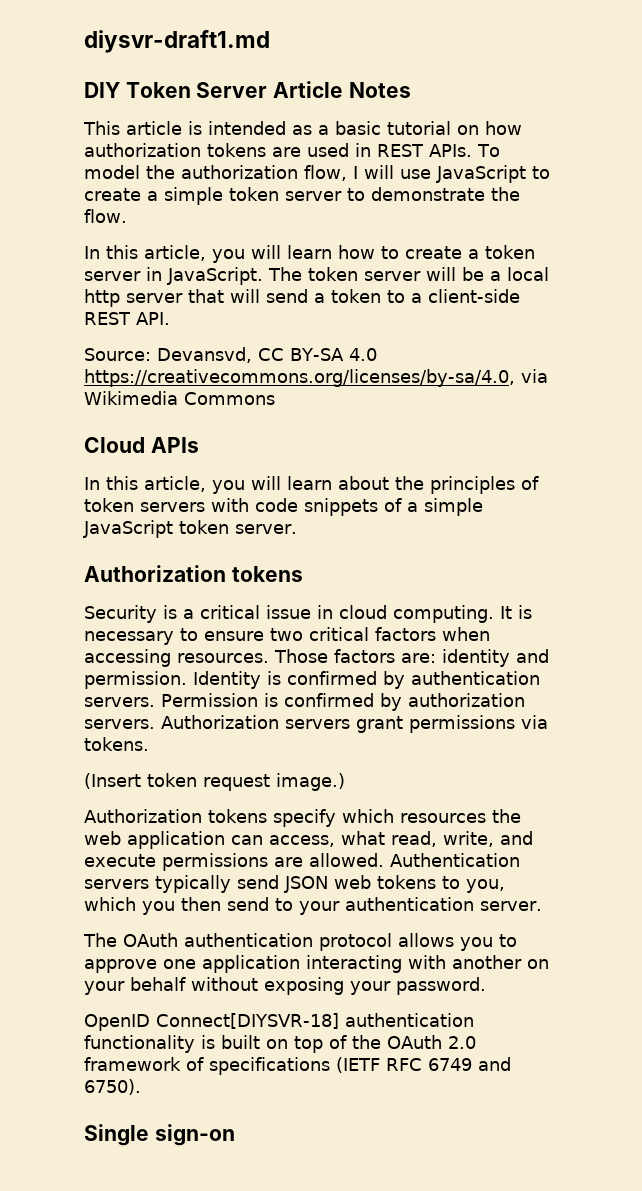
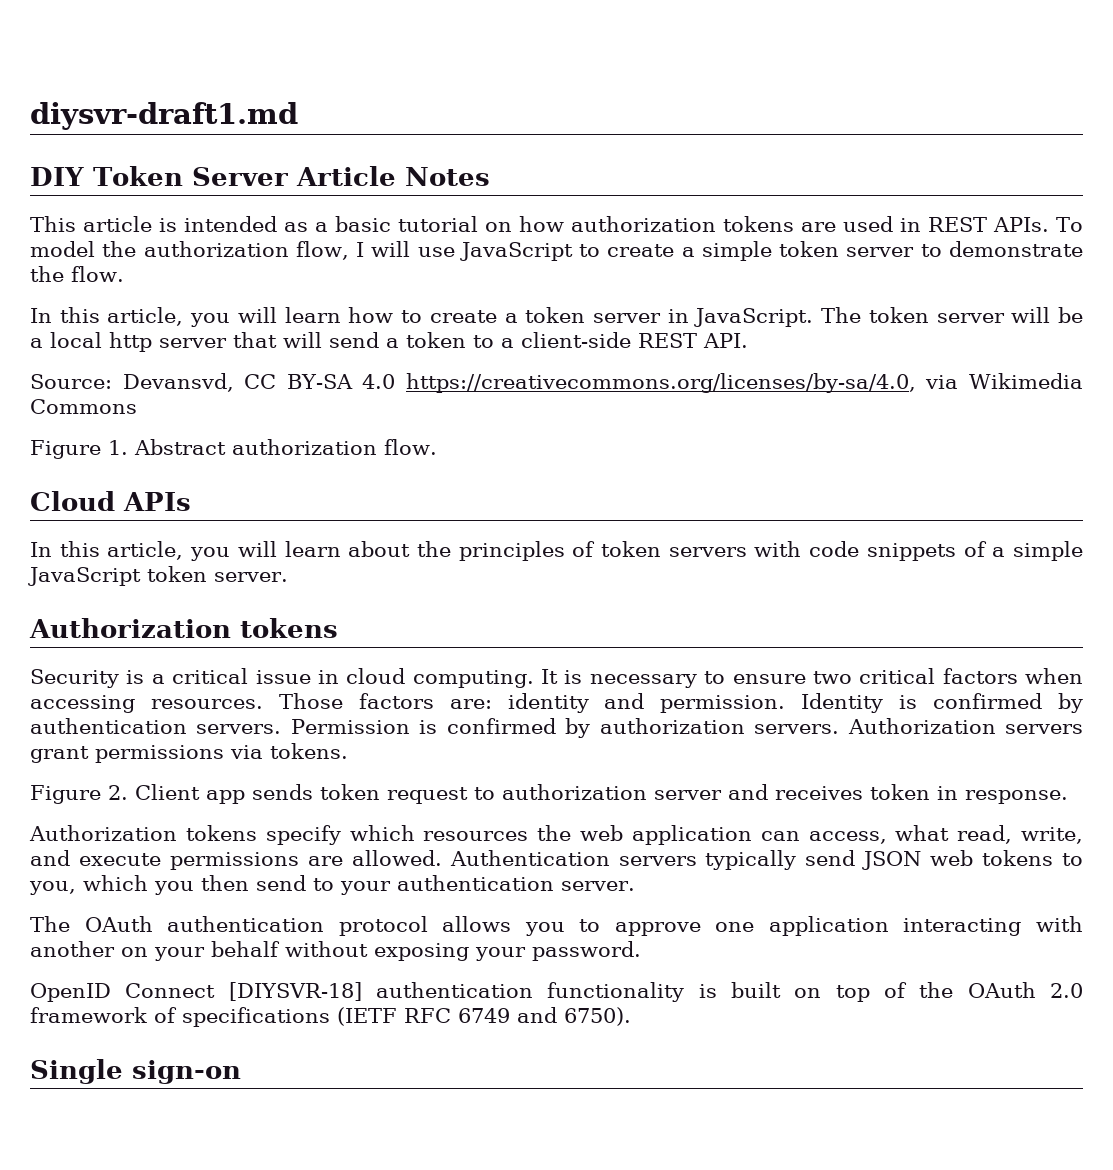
+ Figure 1. Abstract authorization flow.
- (Insert token request image.)
+ Figure 2. Client app sends token request to authorization server and receives token in response.
- OpenID Connect[DIYSVR-18] authentication functionality is built on top of the OAuth 2.0 framework of specifications (IETF RFC 6749 and 6750).
+ OpenID Connect [DIYSVR-18] authentication functionality is built on top of the OAuth 2.0 framework of specifications (IETF RFC 6749 and 6750).

